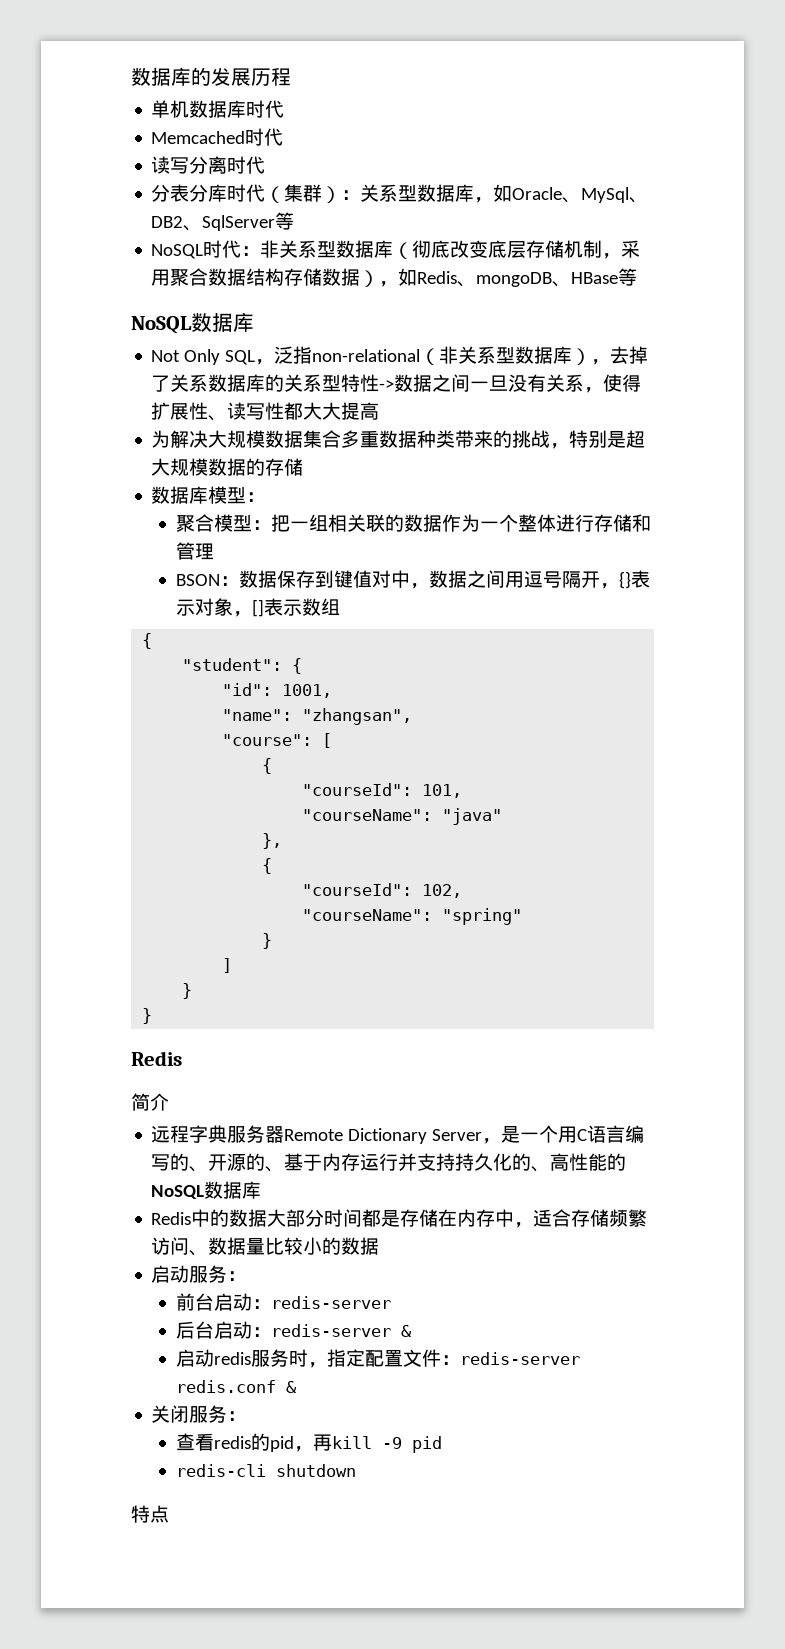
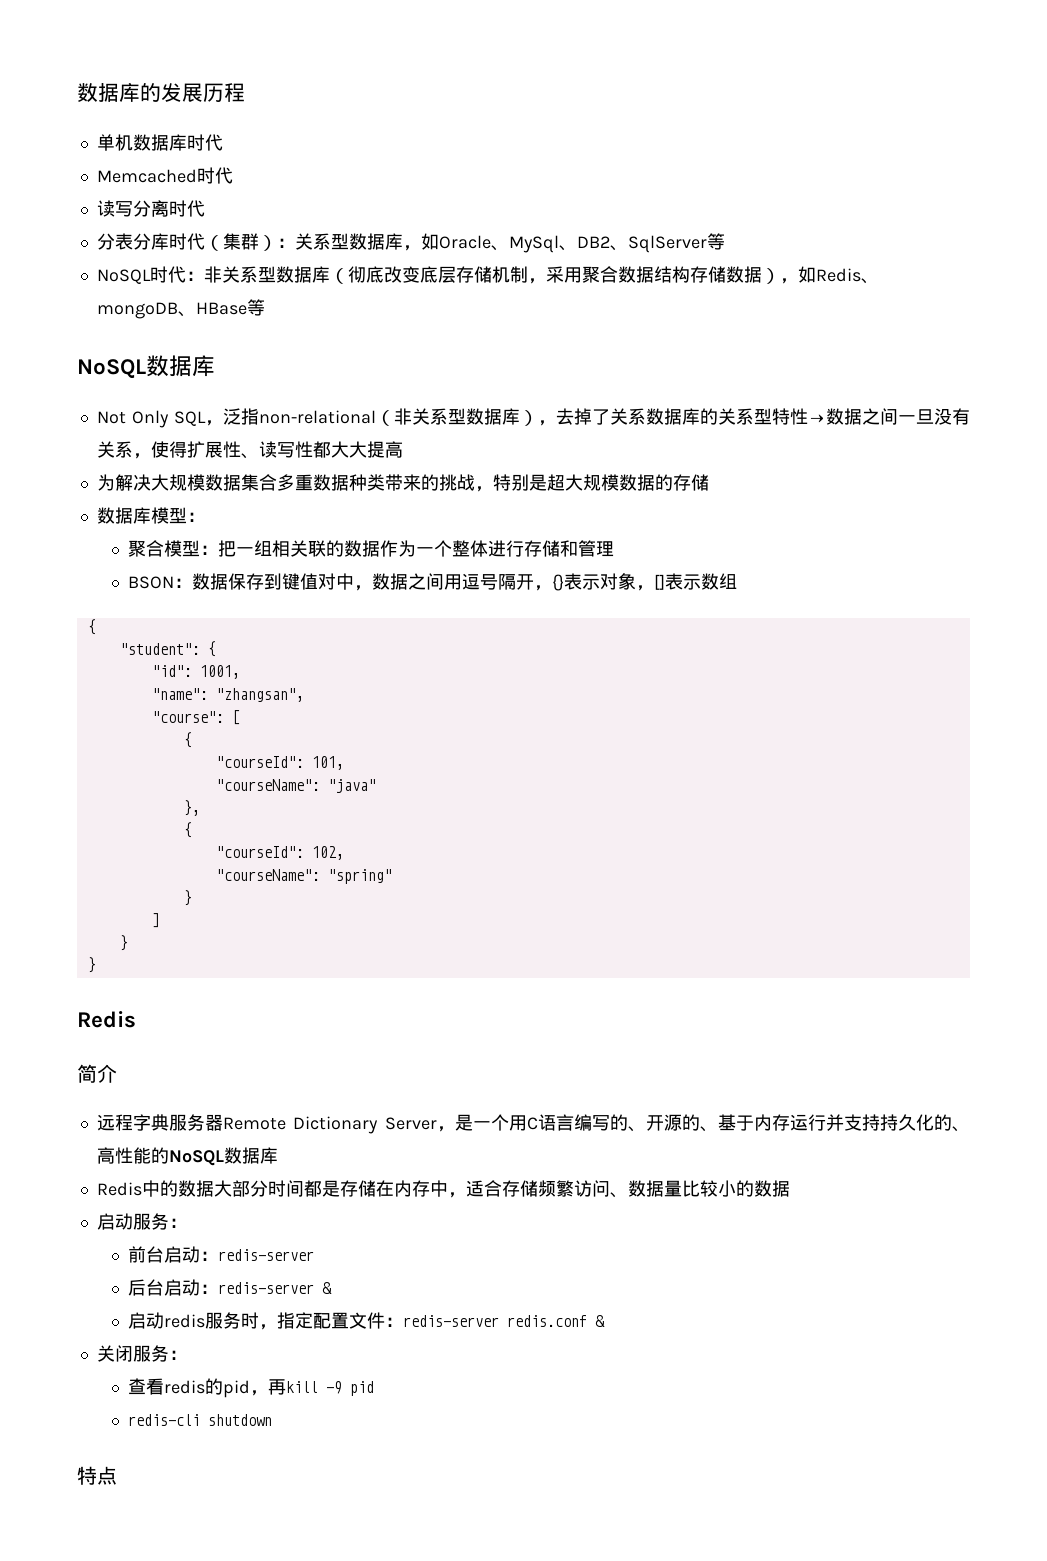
- Not Only SQL，泛指non-relational（非关系型数据库），去掉了关系数据库的关系型特性->数据之间一旦没有关系，使得扩展性、读写性都大大提高
+ Not Only SQL，泛指non-relational（非关系型数据库），去掉了关系数据库的关系型特性→数据之间一旦没有关系，使得扩展性、读写性都大大提高

